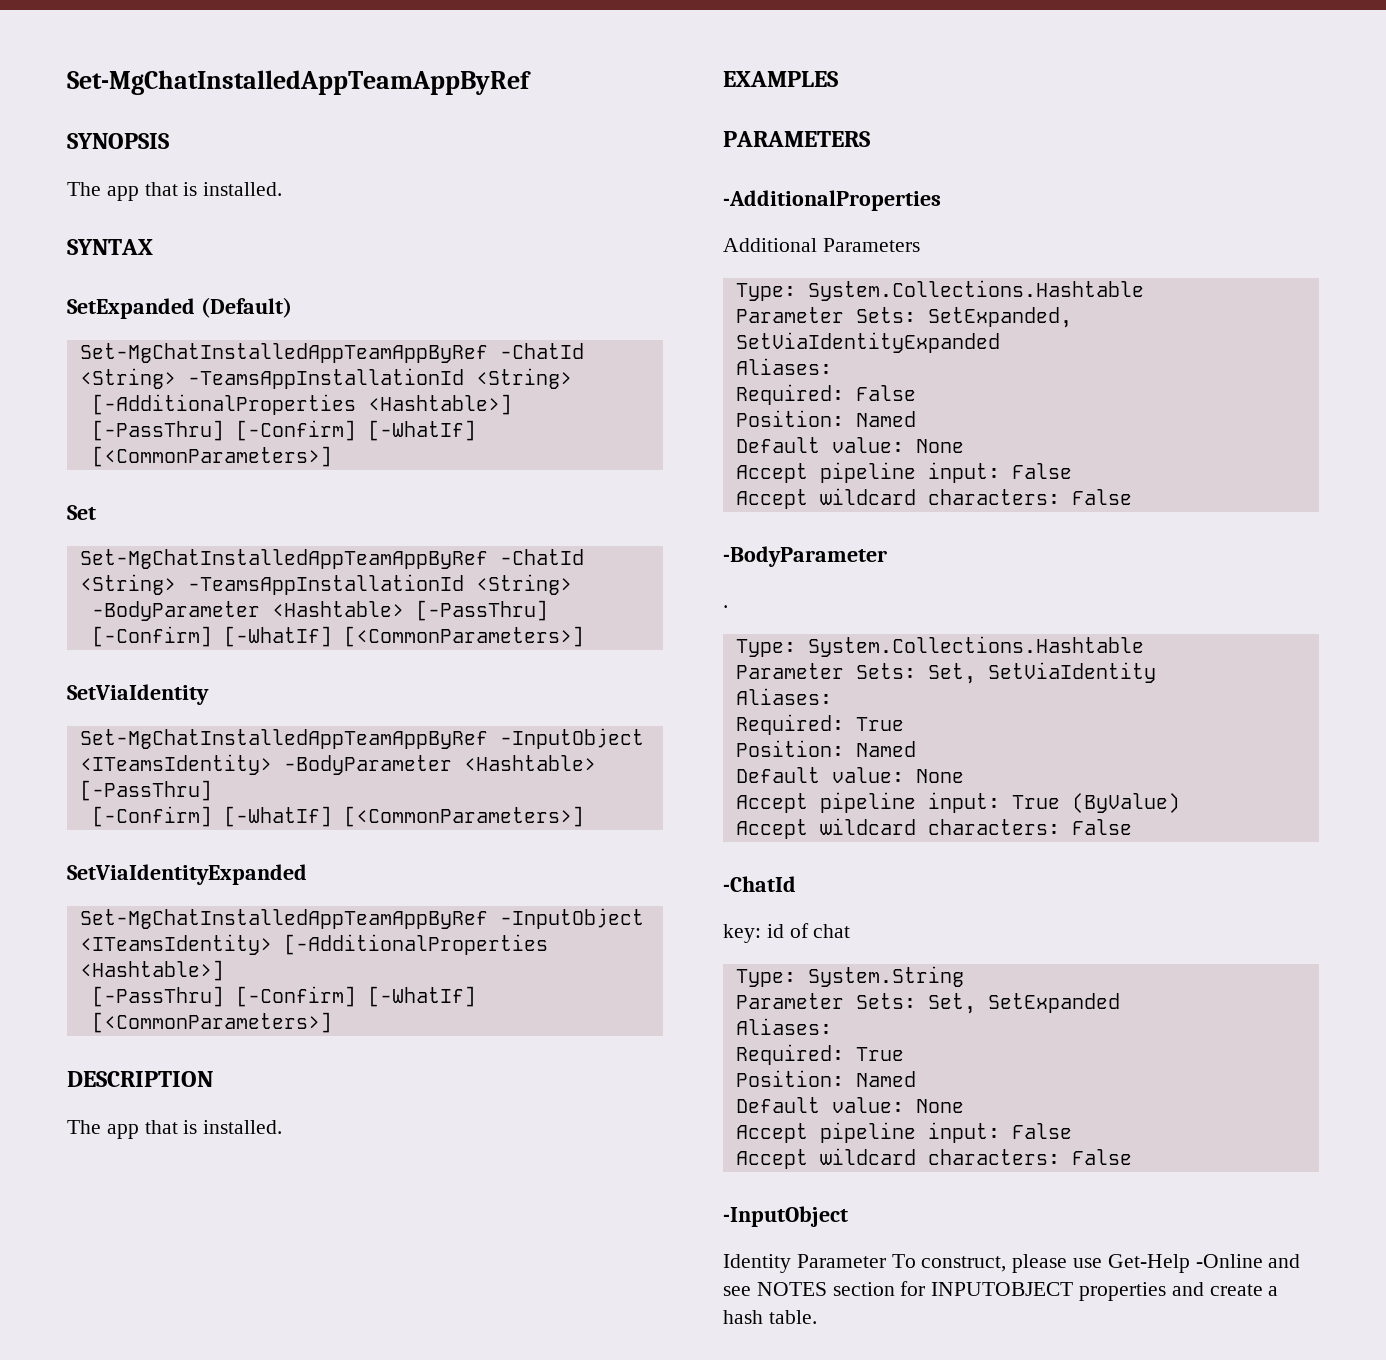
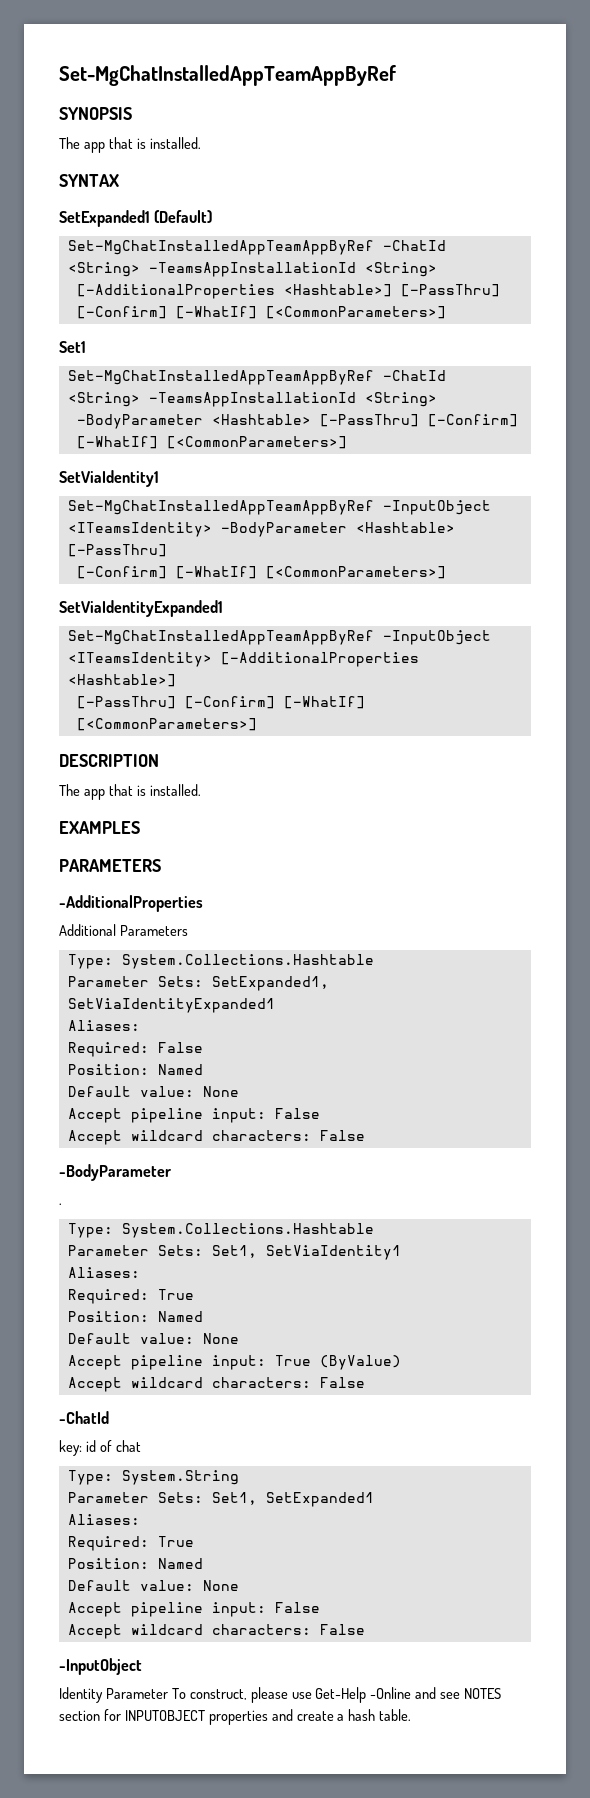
- SetExpanded (Default)
+ SetExpanded1 (Default)
- Set
+ Set1
  -BodyParameter <Hashtable> [-PassThru] [-Confirm] [-WhatIf] [<CommonParameters>]
- SetViaIdentity
+ SetViaIdentity1
  Set-MgChatInstalledAppTeamAppByRef -InputObject <ITeamsIdentity> -BodyParameter <Hashtable> [-PassThru]
  [-Confirm] [-WhatIf] [<CommonParameters>]
- SetViaIdentityExpanded
+ SetViaIdentityExpanded1
- Parameter Sets: SetExpanded, SetViaIdentityExpanded
+ Parameter Sets: SetExpanded1, SetViaIdentityExpanded1
- Parameter Sets: Set, SetViaIdentity
+ Parameter Sets: Set1, SetViaIdentity1
- Parameter Sets: Set, SetExpanded
+ Parameter Sets: Set1, SetExpanded1

